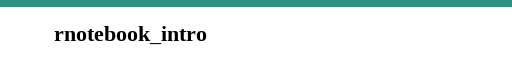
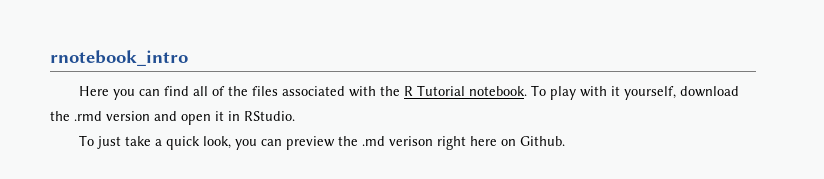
+ Here you can find all of the files associated with the R Tutorial notebook. To play with it yourself, download the .rmd version and open it in RStudio.
+ To just take a quick look, you can preview the .md verison right here on Github.

